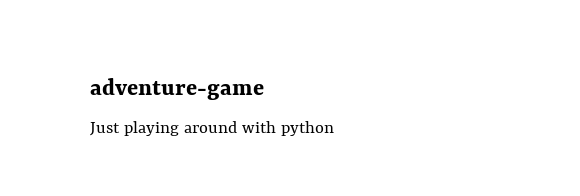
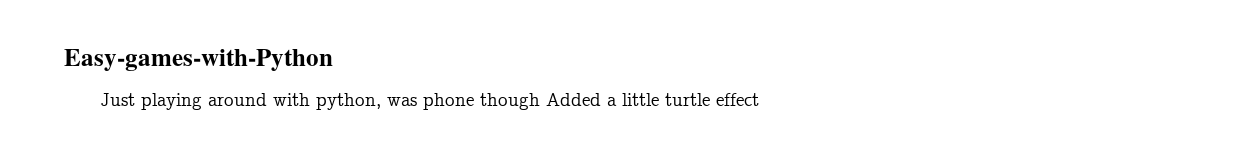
- adventure-game
+ Easy-games-with-Python
- Just playing around with python
+ Just playing around with python, was phone though Added a little turtle effect

